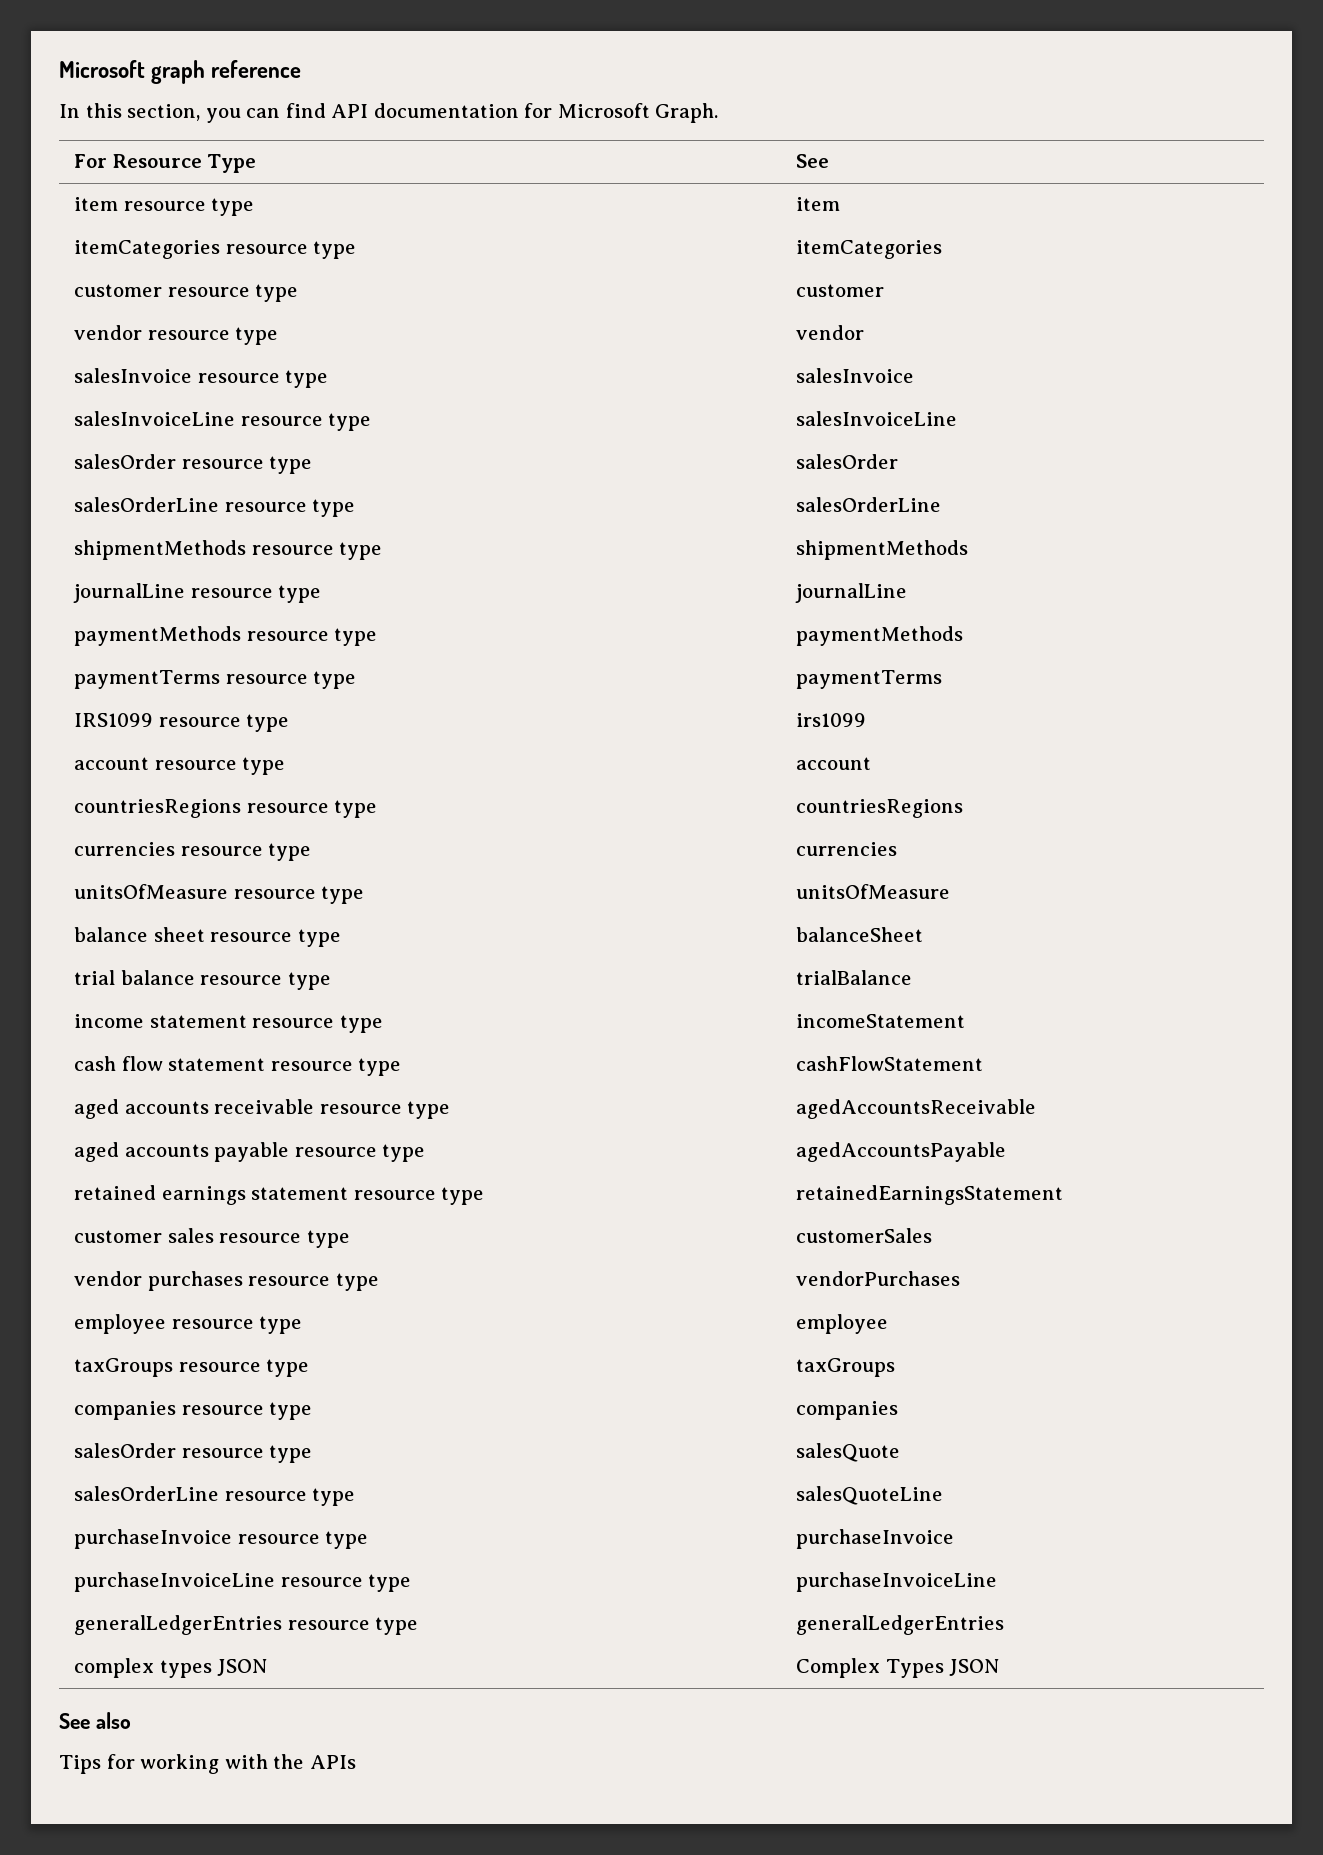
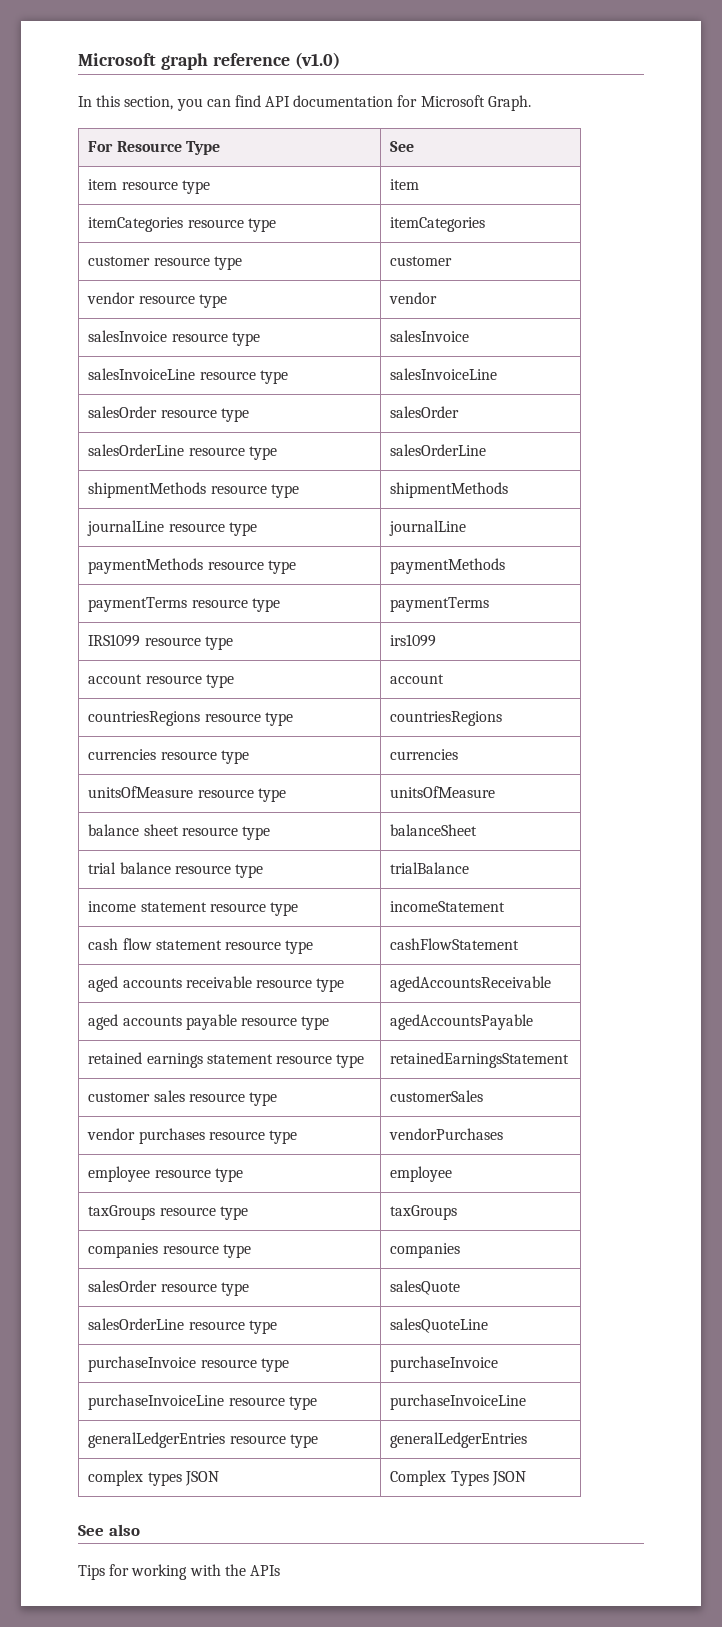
- Microsoft graph reference
+ Microsoft graph reference (v1.0)

